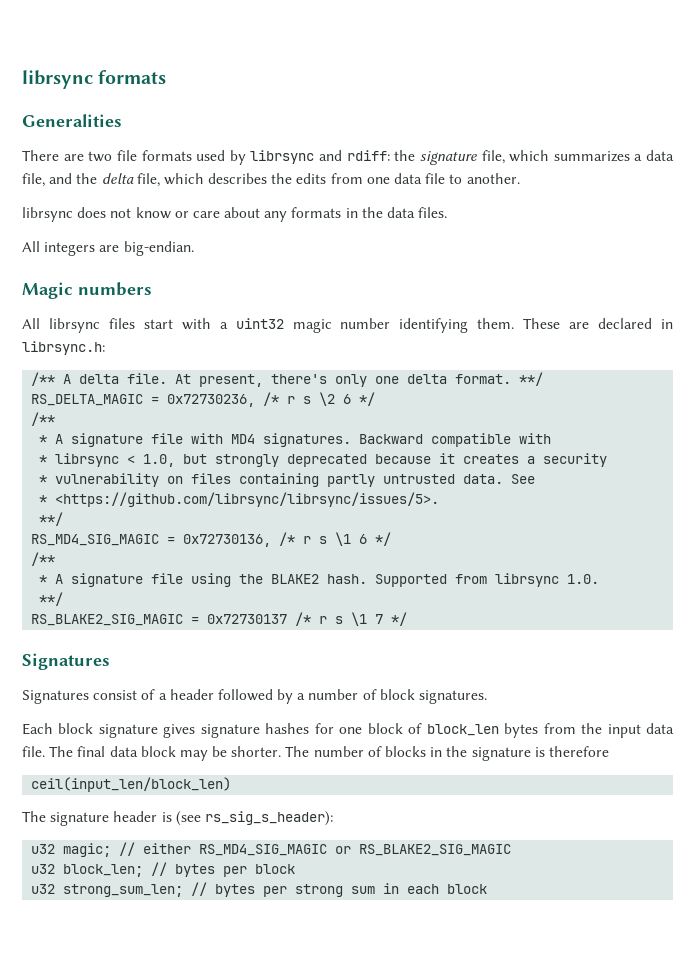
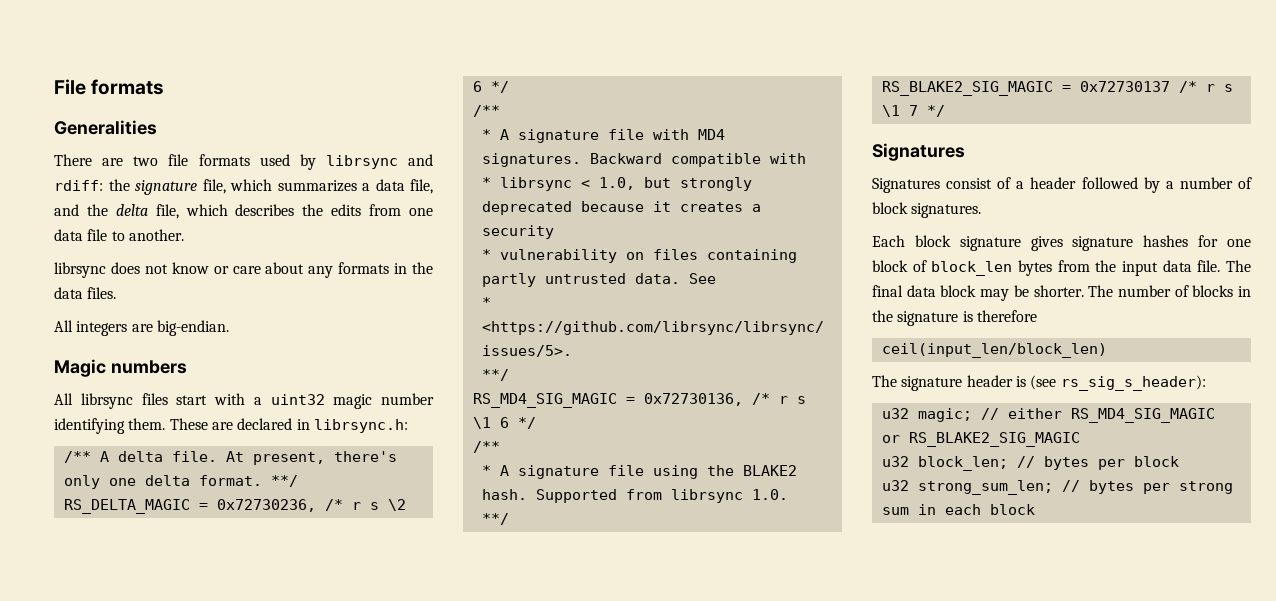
- librsync formats
+ File formats

